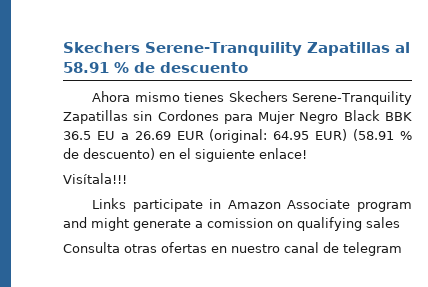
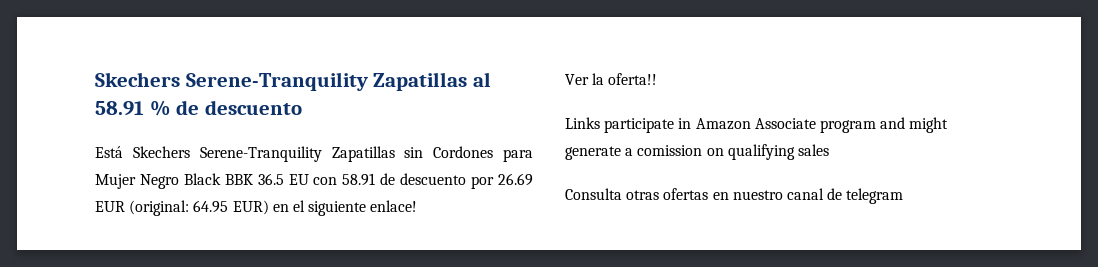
- Ahora mismo tienes Skechers Serene-Tranquility Zapatillas sin Cordones para Mujer Negro Black BBK 36.5 EU a 26.69 EUR (original: 64.95 EUR) (58.91 % de descuento) en el siguiente enlace!
+ Está Skechers Serene-Tranquility Zapatillas sin Cordones para Mujer Negro Black BBK 36.5 EU con 58.91 de descuento por 26.69 EUR (original: 64.95 EUR) en el siguiente enlace!
- Visítala!!!
+ Ver la oferta!!

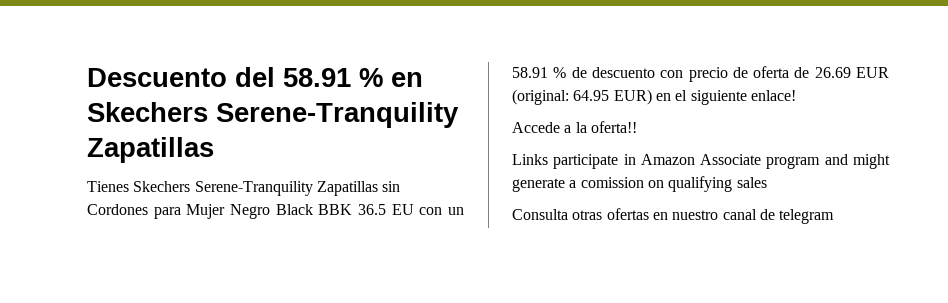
- Skechers Serene-Tranquility Zapatillas al 58.91 % de descuento
- Está Skechers Serene-Tranquility Zapatillas sin Cordones para Mujer Negro Black BBK 36.5 EU con 58.91 de descuento por 26.69 EUR (original: 64.95 EUR) en el siguiente enlace!
+ Descuento del 58.91 % en Skechers Serene-Tranquility Zapatillas
+ Tienes Skechers Serene-Tranquility Zapatillas sin Cordones para Mujer Negro Black BBK 36.5 EU con un 58.91 % de descuento con precio de oferta de 26.69 EUR (original: 64.95 EUR) en el siguiente enlace!
- Ver la oferta!!
+ Accede a la oferta!!

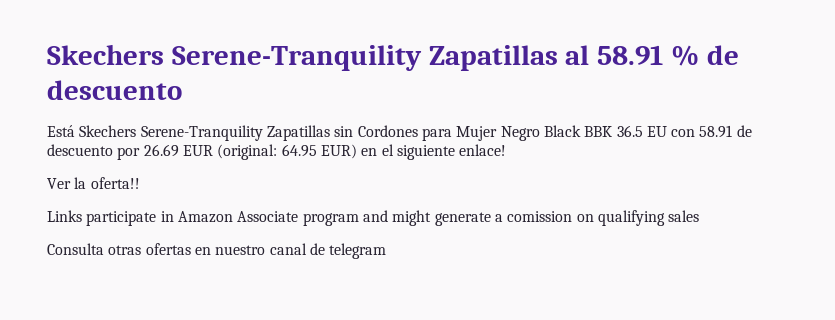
- Descuento del 58.91 % en Skechers Serene-Tranquility Zapatillas
- Tienes Skechers Serene-Tranquility Zapatillas sin Cordones para Mujer Negro Black BBK 36.5 EU con un 58.91 % de descuento con precio de oferta de 26.69 EUR (original: 64.95 EUR) en el siguiente enlace!
+ Skechers Serene-Tranquility Zapatillas al 58.91 % de descuento
+ Está Skechers Serene-Tranquility Zapatillas sin Cordones para Mujer Negro Black BBK 36.5 EU con 58.91 de descuento por 26.69 EUR (original: 64.95 EUR) en el siguiente enlace!
- Accede a la oferta!!
+ Ver la oferta!!

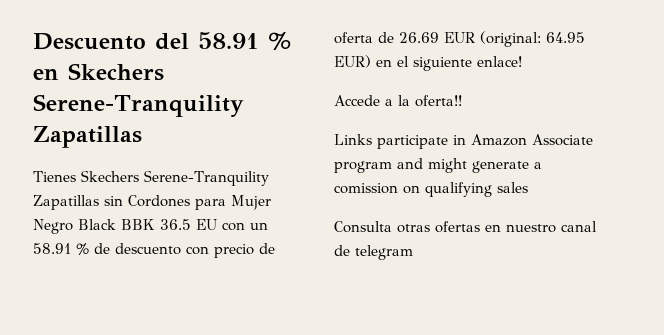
- Skechers Serene-Tranquility Zapatillas al 58.91 % de descuento
- Está Skechers Serene-Tranquility Zapatillas sin Cordones para Mujer Negro Black BBK 36.5 EU con 58.91 de descuento por 26.69 EUR (original: 64.95 EUR) en el siguiente enlace!
+ Descuento del 58.91 % en Skechers Serene-Tranquility Zapatillas
+ Tienes Skechers Serene-Tranquility Zapatillas sin Cordones para Mujer Negro Black BBK 36.5 EU con un 58.91 % de descuento con precio de oferta de 26.69 EUR (original: 64.95 EUR) en el siguiente enlace!
- Ver la oferta!!
+ Accede a la oferta!!

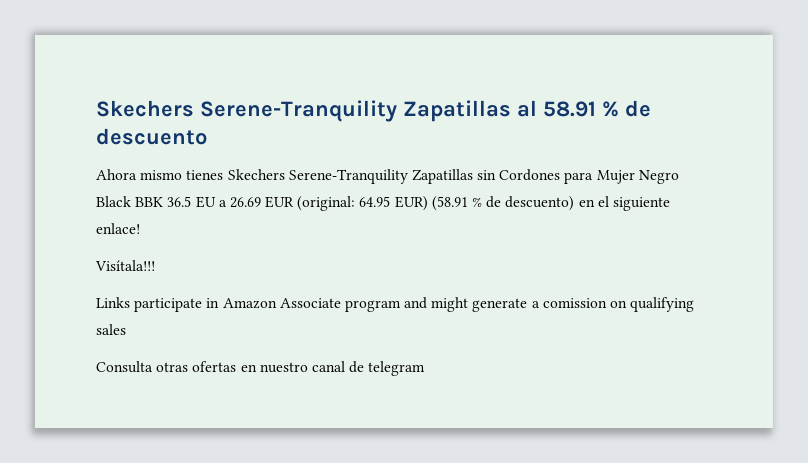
- Descuento del 58.91 % en Skechers Serene-Tranquility Zapatillas
- Tienes Skechers Serene-Tranquility Zapatillas sin Cordones para Mujer Negro Black BBK 36.5 EU con un 58.91 % de descuento con precio de oferta de 26.69 EUR (original: 64.95 EUR) en el siguiente enlace!
+ Skechers Serene-Tranquility Zapatillas al 58.91 % de descuento
+ Ahora mismo tienes Skechers Serene-Tranquility Zapatillas sin Cordones para Mujer Negro Black BBK 36.5 EU a 26.69 EUR (original: 64.95 EUR) (58.91 % de descuento) en el siguiente enlace!
- Accede a la oferta!!
+ Visítala!!!

